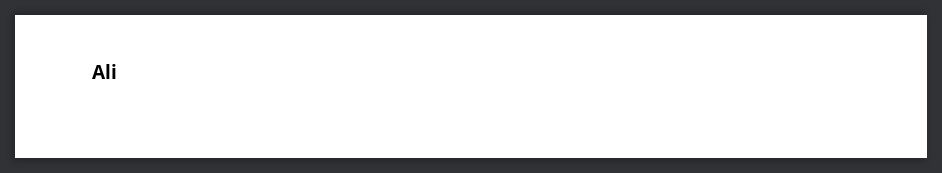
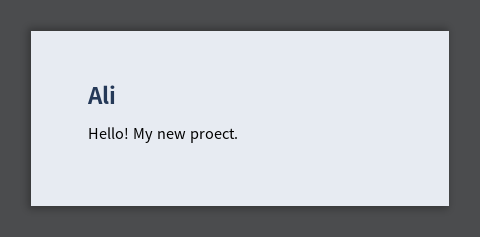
+ Hello! My new proect.

